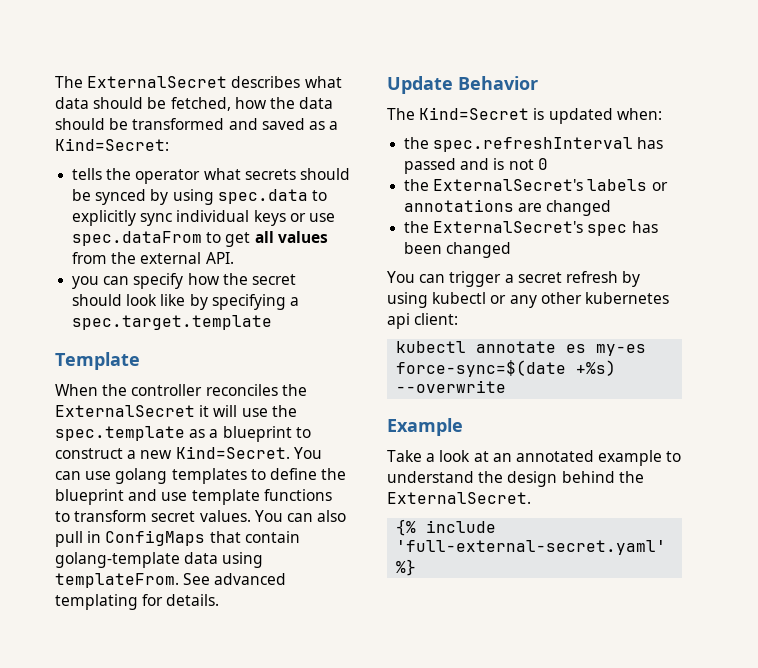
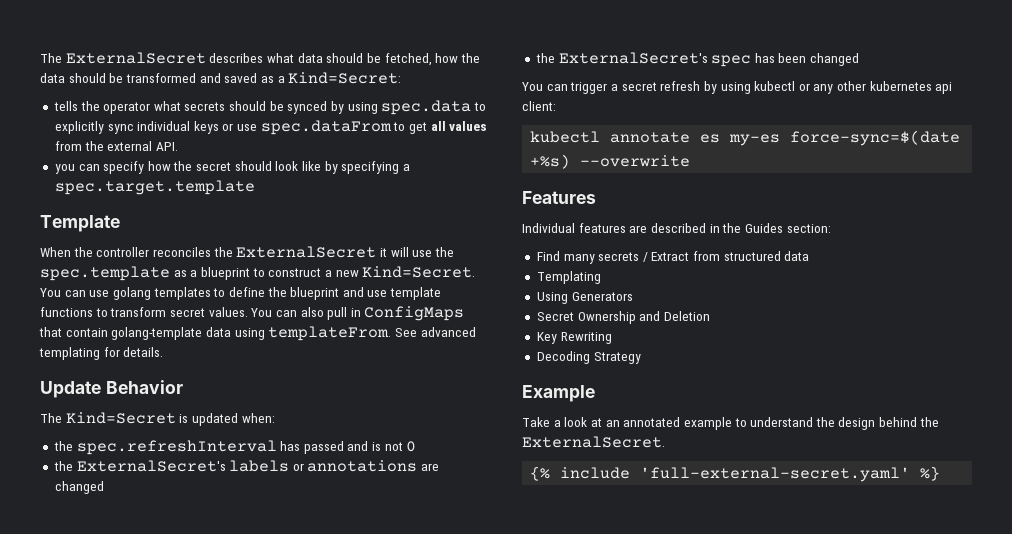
+ Features
+ Individual features are described in the Guides section:
+ Find many secrets / Extract from structured data
+ Templating
+ Using Generators
+ Secret Ownership and Deletion
+ Key Rewriting
+ Decoding Strategy

